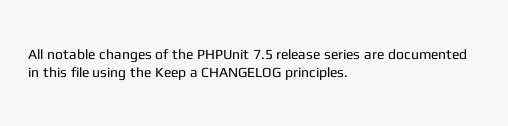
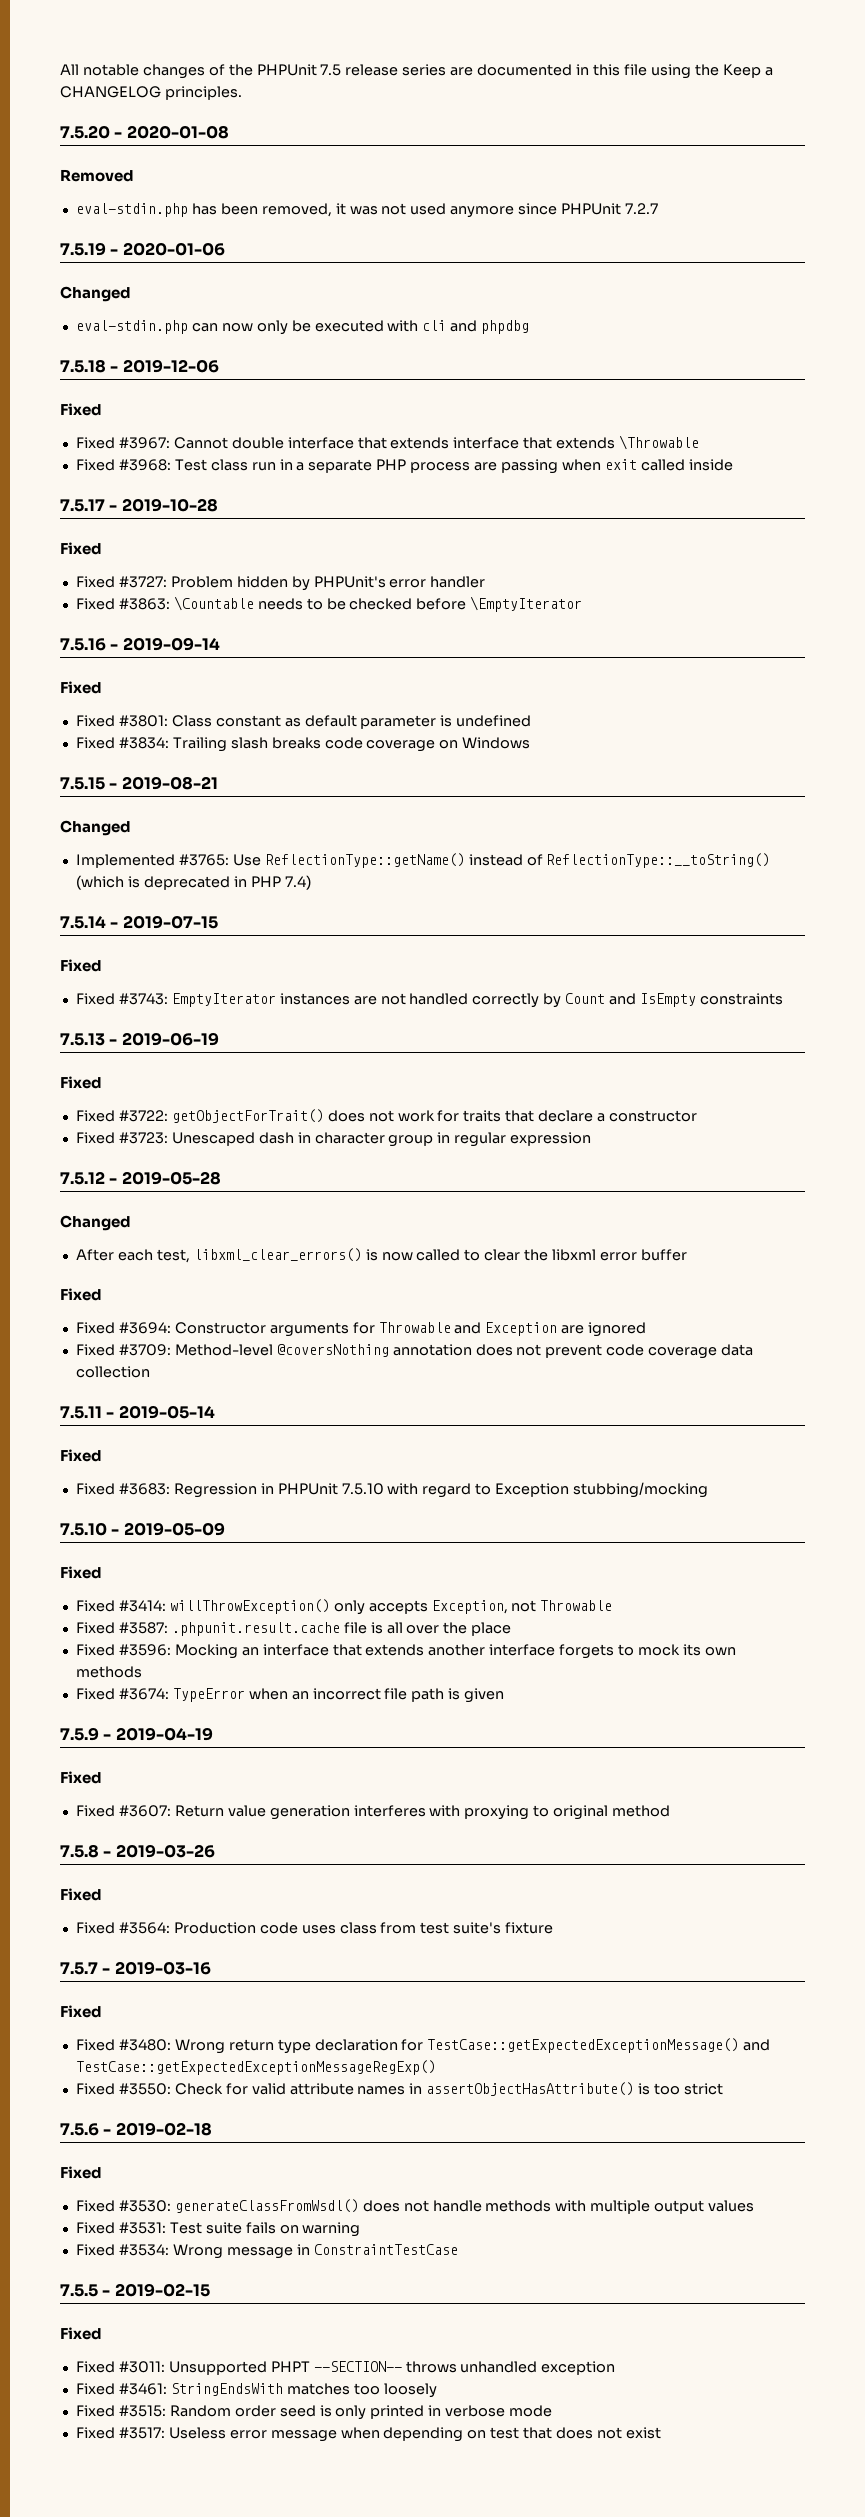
+ 7.5.20 - 2020-01-08
+ Removed
+ eval-stdin.php has been removed, it was not used anymore since PHPUnit 7.2.7
+ 7.5.19 - 2020-01-06
+ Changed
+ eval-stdin.php can now only be executed with cli and phpdbg
+ 7.5.18 - 2019-12-06
+ Fixed
+ Fixed #3967: Cannot double interface that extends interface that extends \Throwable
+ Fixed #3968: Test class run in a separate PHP process are passing when exit called inside
+ 7.5.17 - 2019-10-28
+ Fixed
+ Fixed #3727: Problem hidden by PHPUnit's error handler
+ Fixed #3863: \Countable needs to be checked before \EmptyIterator
+ 7.5.16 - 2019-09-14
+ Fixed
+ Fixed #3801: Class constant as default parameter is undefined
+ Fixed #3834: Trailing slash breaks code coverage on Windows
+ 7.5.15 - 2019-08-21
+ Changed
+ Implemented #3765: Use ReflectionType::getName() instead of ReflectionType::__toString() (which is deprecated in PHP 7.4)
+ 7.5.14 - 2019-07-15
+ Fixed
+ Fixed #3743: EmptyIterator instances are not handled correctly by Count and IsEmpty constraints
+ 7.5.13 - 2019-06-19
+ Fixed
+ Fixed #3722: getObjectForTrait() does not work for traits that declare a constructor
+ Fixed #3723: Unescaped dash in character group in regular expression
+ 7.5.12 - 2019-05-28
+ Changed
+ After each test, libxml_clear_errors() is now called to clear the libxml error buffer
+ Fixed
+ Fixed #3694: Constructor arguments for Throwable and Exception are ignored
+ Fixed #3709: Method-level @coversNothing annotation does not prevent code coverage data collection
+ 7.5.11 - 2019-05-14
+ Fixed
+ Fixed #3683: Regression in PHPUnit 7.5.10 with regard to Exception stubbing/mocking
+ 7.5.10 - 2019-05-09
+ Fixed
+ Fixed #3414: willThrowException() only accepts Exception, not Throwable
+ Fixed #3587: .phpunit.result.cache file is all over the place
+ Fixed #3596: Mocking an interface that extends another interface forgets to mock its own methods
+ Fixed #3674: TypeError when an incorrect file path is given
+ 7.5.9 - 2019-04-19
+ Fixed
+ Fixed #3607: Return value generation interferes with proxying to original method
+ 7.5.8 - 2019-03-26
+ Fixed
+ Fixed #3564: Production code uses class from test suite's fixture
+ 7.5.7 - 2019-03-16
+ Fixed
+ Fixed #3480: Wrong return type declaration for TestCase::getExpectedExceptionMessage() and TestCase::getExpectedExceptionMessageRegExp()
+ Fixed #3550: Check for valid attribute names in assertObjectHasAttribute() is too strict
+ 7.5.6 - 2019-02-18
+ Fixed
+ Fixed #3530: generateClassFromWsdl() does not handle methods with multiple output values
+ Fixed #3531: Test suite fails on warning
+ Fixed #3534: Wrong message in ConstraintTestCase
+ 7.5.5 - 2019-02-15
+ Fixed
+ Fixed #3011: Unsupported PHPT --SECTION-- throws unhandled exception
+ Fixed #3461: StringEndsWith matches too loosely
+ Fixed #3515: Random order seed is only printed in verbose mode
+ Fixed #3517: Useless error message when depending on test that does not exist

